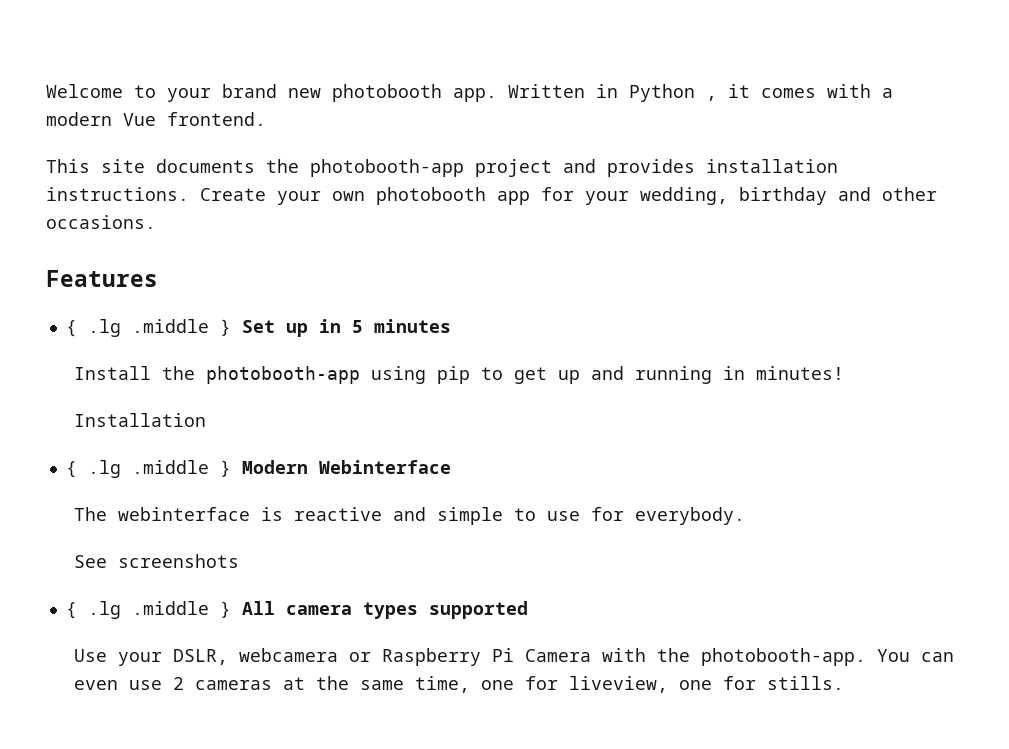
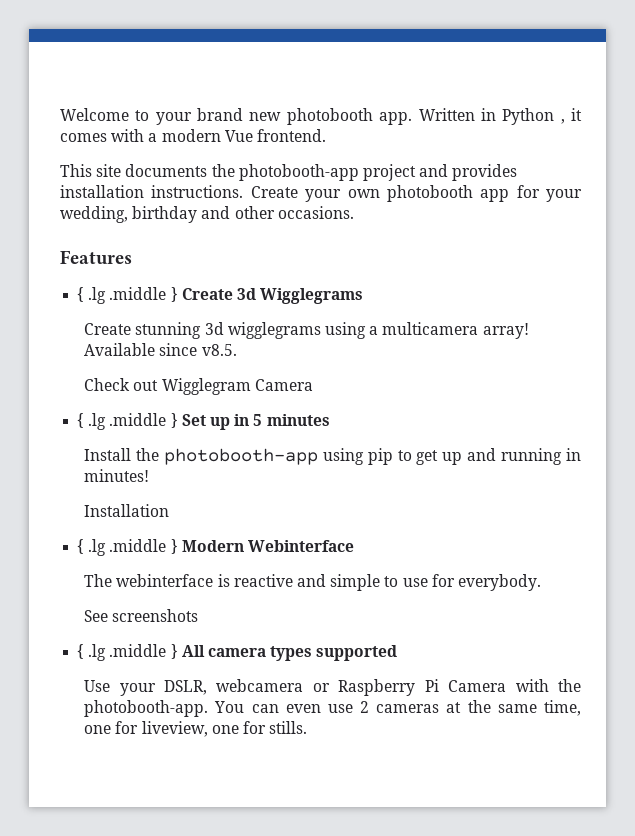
+ { .lg .middle } Create 3d Wigglegrams
+ Create stunning 3d wigglegrams using a multicamera array! Available since v8.5.
+ Check out Wigglegram Camera

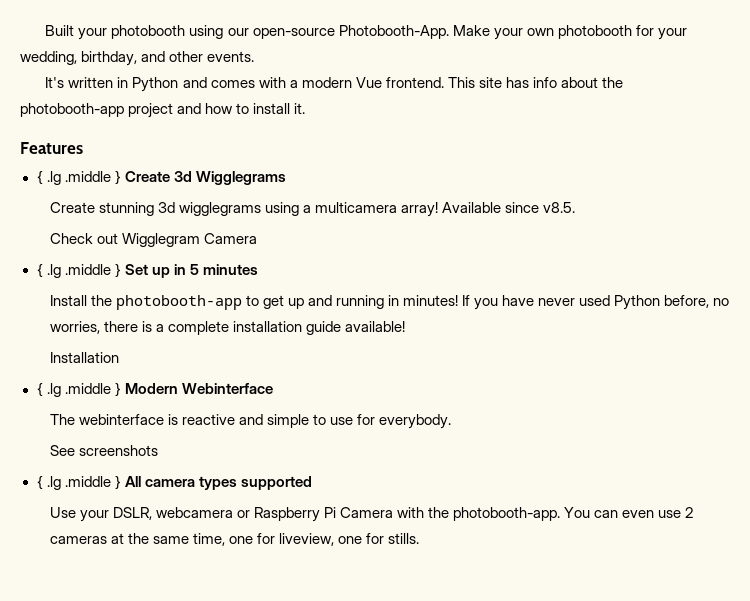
- Welcome to your brand new photobooth app. Written in Python , it comes with a modern Vue frontend.
- This site documents the photobooth-app project and provides installation instructions. Create your own photobooth app for your wedding, birthday and other occasions.
+ Built your photobooth using our open-source Photobooth-App. Make your own photobooth for your wedding, birthday, and other events.
+ It's written in Python and comes with a modern Vue frontend. This site has info about the photobooth-app project and how to install it.
- Install the photobooth-app using pip to get up and running in minutes!
+ Install the photobooth-app to get up and running in minutes! If you have never used Python before, no worries, there is a complete installation guide available!

